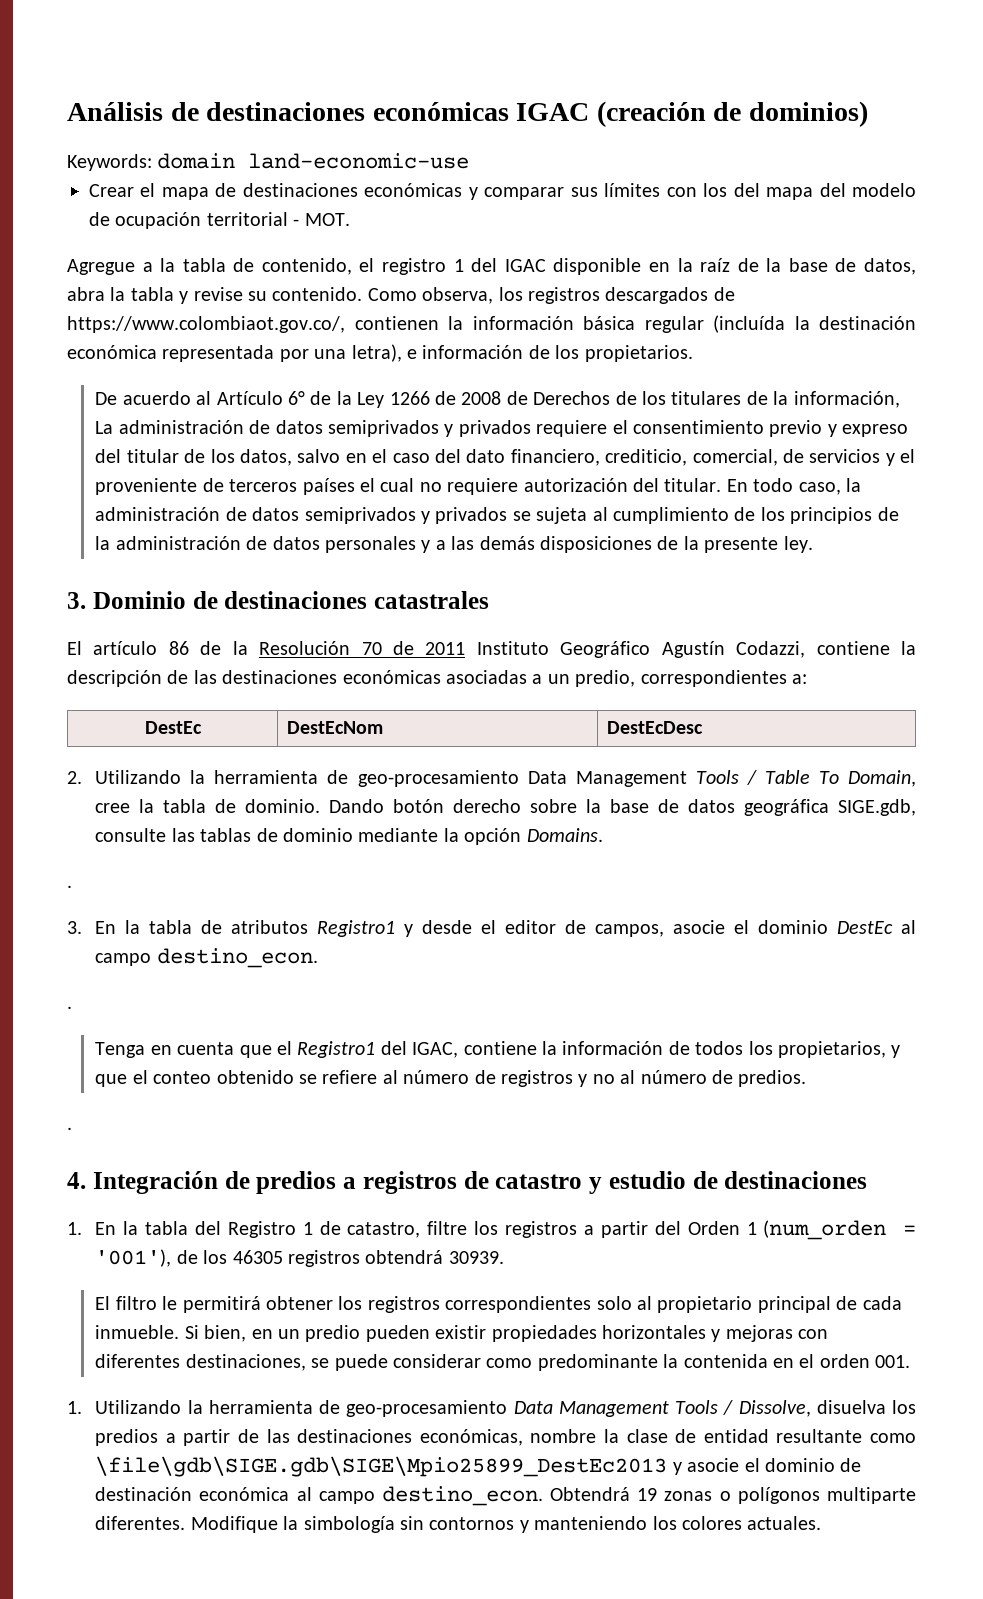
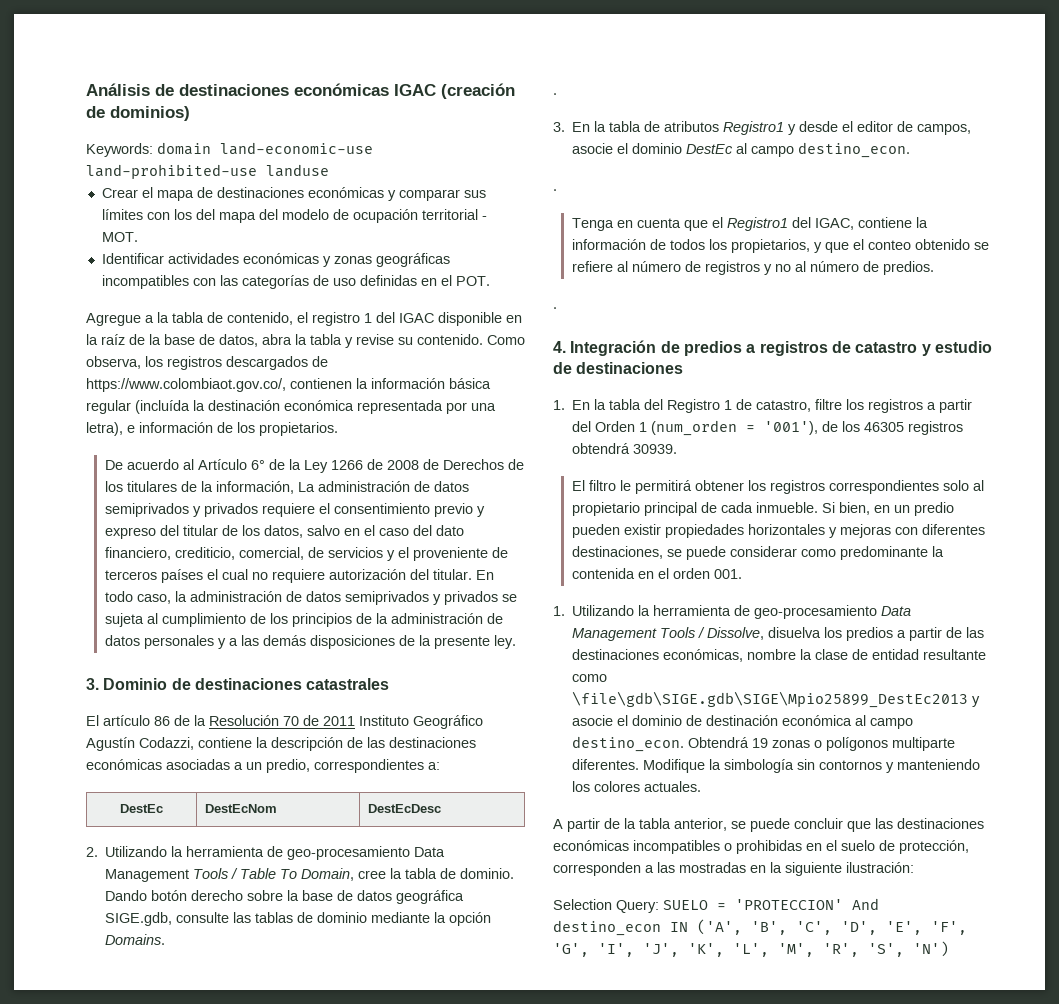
- Keywords: domain land-economic-use
+ Keywords: domain land-economic-use land-prohibited-use landuse
+ Identificar actividades económicas y zonas geográficas incompatibles con las categorías de uso definidas en el POT.
+ A partir de la tabla anterior, se puede concluir que las destinaciones económicas incompatibles o prohibidas en el suelo de protección, corresponden a las mostradas en la siguiente ilustración:
+ Selection Query: SUELO = 'PROTECCION' And destino_econ IN ('A', 'B', 'C', 'D', 'E', 'F', 'G', 'I', 'J', 'K', 'L', 'M', 'R', 'S', 'N')

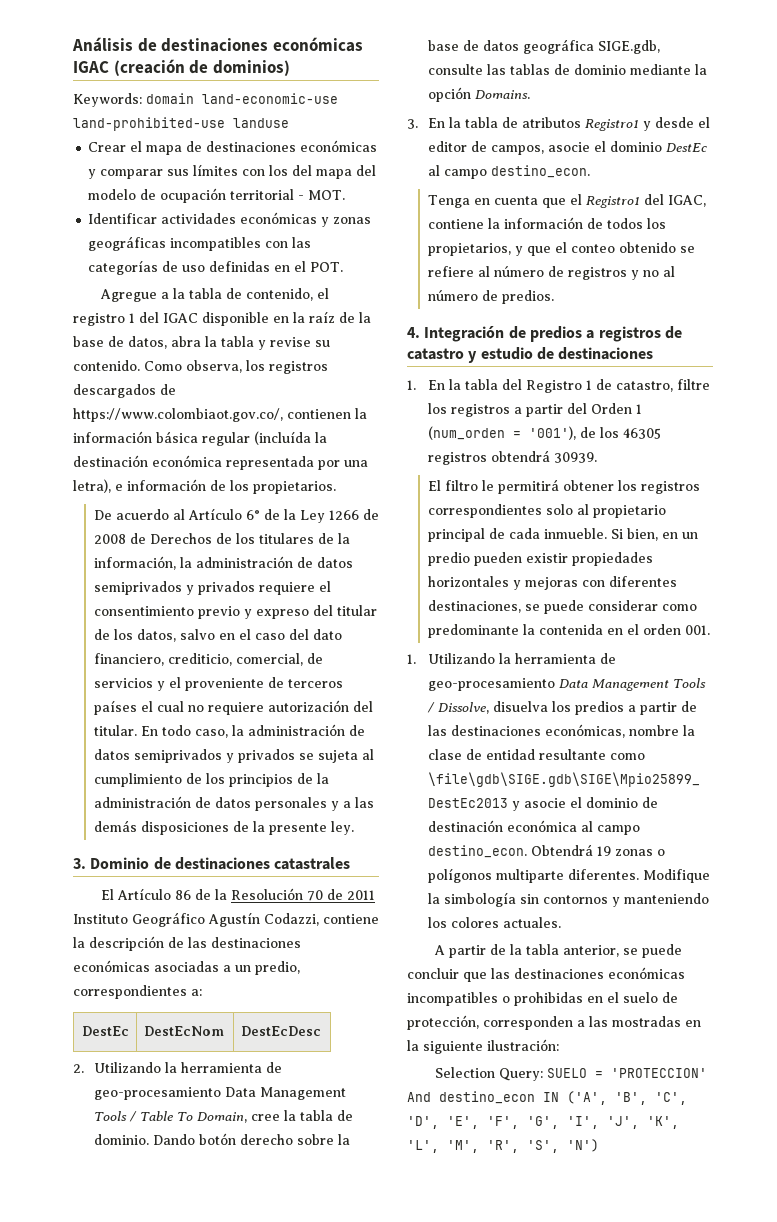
- De acuerdo al Artículo 6° de la Ley 1266 de 2008 de Derechos de los titulares de la información, La administración de datos semiprivados y privados requiere el consentimiento previo y expreso del titular de los datos, salvo en el caso del dato financiero, crediticio, comercial, de servicios y el proveniente de terceros países el cual no requiere autorización del titular.
+ De acuerdo al Artículo 6° de la Ley 1266 de 2008 de Derechos de los titulares de la información, la administración de datos semiprivados y privados requiere el consentimiento previo y expreso del titular de los datos, salvo en el caso del dato financiero, crediticio, comercial, de servicios y el proveniente de terceros países el cual no requiere autorización del titular.
- El artículo 86 de la Resolución 70 de 2011 Instituto Geográfico Agustín Codazzi, contiene la descripción de las destinaciones económicas asociadas a un predio, correspondientes a:
+ El Artículo 86 de la Resolución 70 de 2011 Instituto Geográfico Agustín Codazzi, contiene la descripción de las destinaciones económicas asociadas a un predio, correspondientes a:
  Dando botón derecho sobre la base de datos geográfica SIGE.gdb, consulte las tablas de dominio mediante la opción Domains.
- .
  3. En la tabla de atributos Registro1 y desde el editor de campos, asocie el dominio DestEc al campo destino_econ.
- .
  Tenga en cuenta que el Registro1 del IGAC, contiene la información de todos los propietarios, y que el conteo obtenido se refiere al número de registros y no al número de predios.
- .

